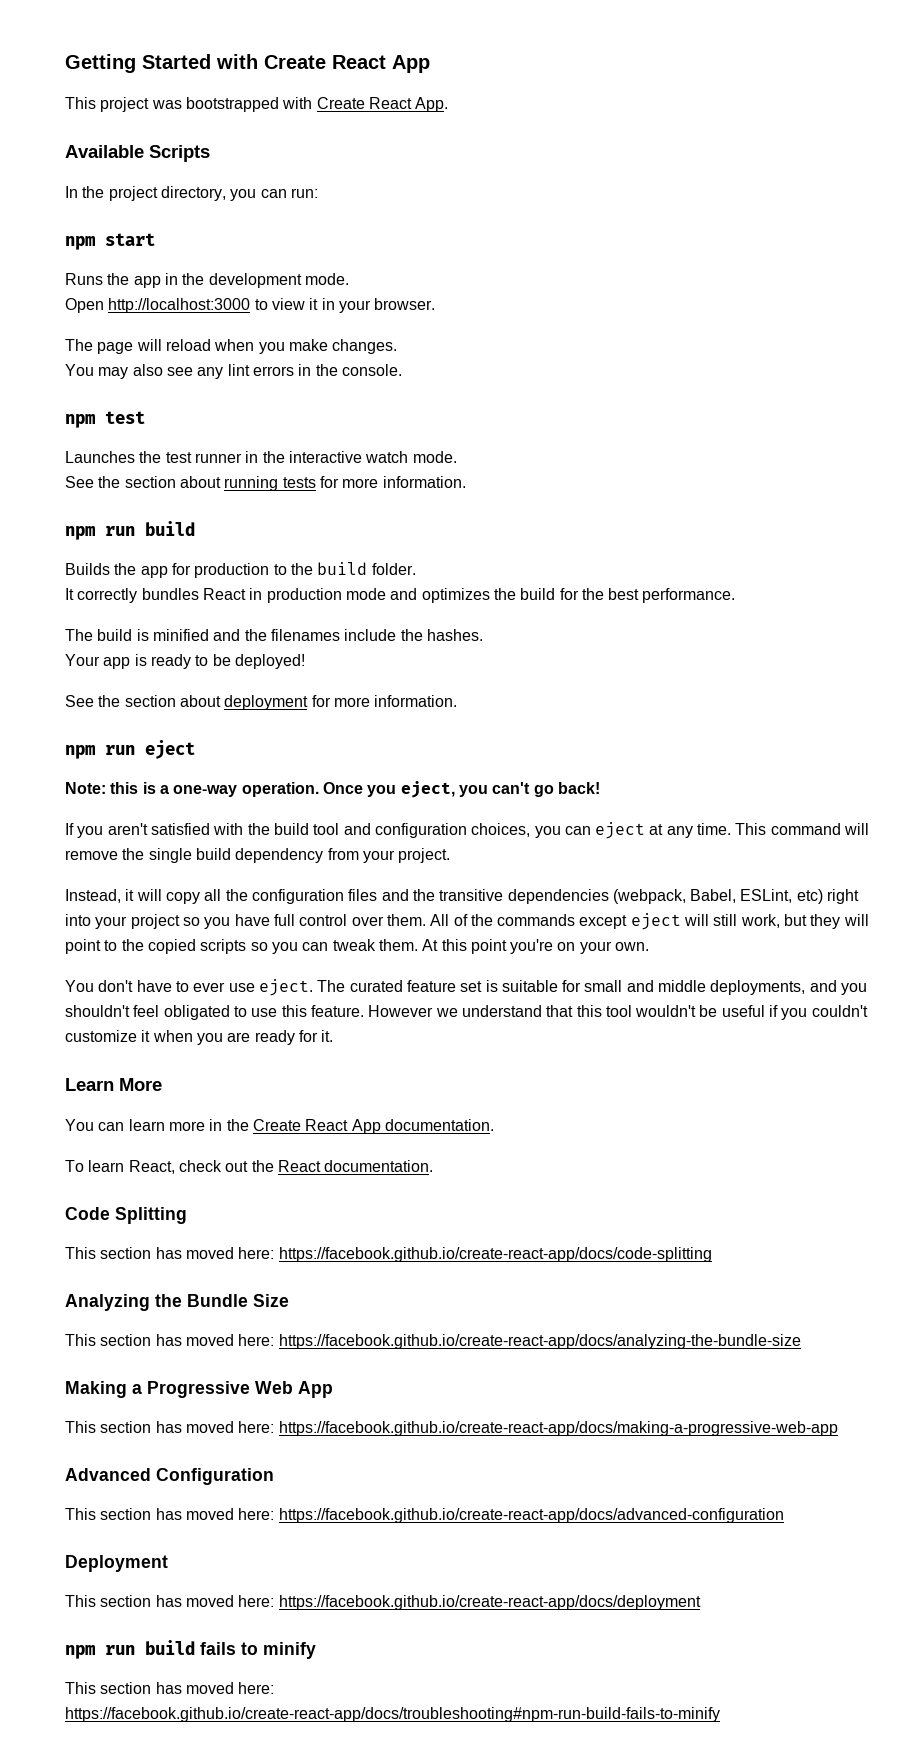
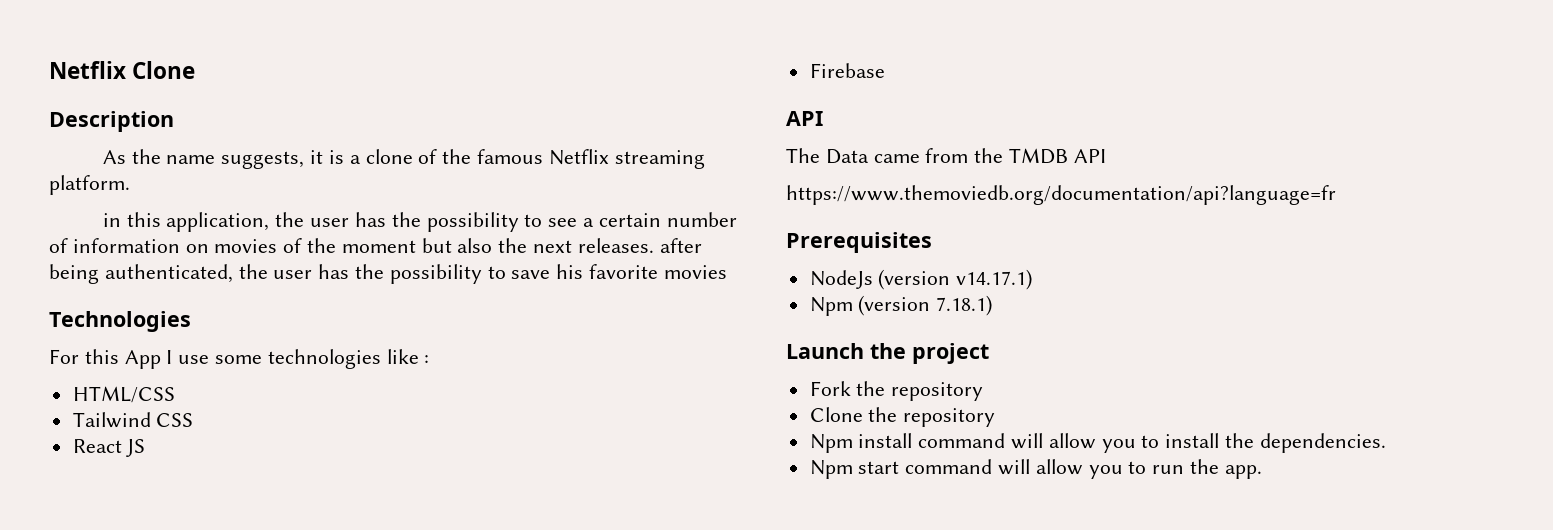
- Getting Started with Create React App
- This project was bootstrapped with Create React App.
- Available Scripts
- In the project directory, you can run:
- npm start
- Runs the app in the development mode.
- Open http://localhost:3000 to view it in your browser.
- The page will reload when you make changes.
- You may also see any lint errors in the console.
- npm test
- Launches the test runner in the interactive watch mode.
- See the section about running tests for more information.
- npm run build
- Builds the app for production to the build folder.
- It correctly bundles React in production mode and optimizes the build for the best performance.
- The build is minified and the filenames include the hashes.
- Your app is ready to be deployed!
- See the section about deployment for more information.
- npm run eject
- Note: this is a one-way operation. Once you eject, you can't go back!
- If you aren't satisfied with the build tool and configuration choices, you can eject at any time. This command will remove the single build dependency from your project.
- Instead, it will copy all the configuration files and the transitive dependencies (webpack, Babel, ESLint, etc) right into your project so you have full control over them. All of the commands except eject will still work, but they will point to the copied scripts so you can tweak them. At this point you're on your own.
- You don't have to ever use eject. The curated feature set is suitable for small and middle deployments, and you shouldn't feel obligated to use this feature. However we understand that this tool wouldn't be useful if you couldn't customize it when you are ready for it.
- Learn More
- You can learn more in the Create React App documentation.
- To learn React, check out the React documentation.
- Code Splitting
- This section has moved here: https://facebook.github.io/create-react-app/docs/code-splitting
- Analyzing the Bundle Size
- This section has moved here: https://facebook.github.io/create-react-app/docs/analyzing-the-bundle-size
- Making a Progressive Web App
- This section has moved here: https://facebook.github.io/create-react-app/docs/making-a-progressive-web-app
- Advanced Configuration
- This section has moved here: https://facebook.github.io/create-react-app/docs/advanced-configuration
- Deployment
- This section has moved here: https://facebook.github.io/create-react-app/docs/deployment
- npm run build fails to minify
- This section has moved here: https://facebook.github.io/create-react-app/docs/troubleshooting#npm-run-build-fails-to-minify
+ Netflix Clone
+ Description
+ As the name suggests, it is a clone of the famous Netflix streaming platform.
+ in this application, the user has the possibility to see a certain number of information on movies of the moment but also the next releases. after being authenticated, the user has the possibility to save his favorite movies
+ Technologies
+ For this App I use some technologies like :
+ HTML/CSS
+ Tailwind CSS
+ React JS
+ Firebase
+ API
+ The Data came from the TMDB API
+ https://www.themoviedb.org/documentation/api?language=fr
+ Prerequisites
+ NodeJs (version v14.17.1)
+ Npm (version 7.18.1)
+ Launch the project
+ Fork the repository
+ Clone the repository
+ Npm install command will allow you to install the dependencies.
+ Npm start command will allow you to run the app.

